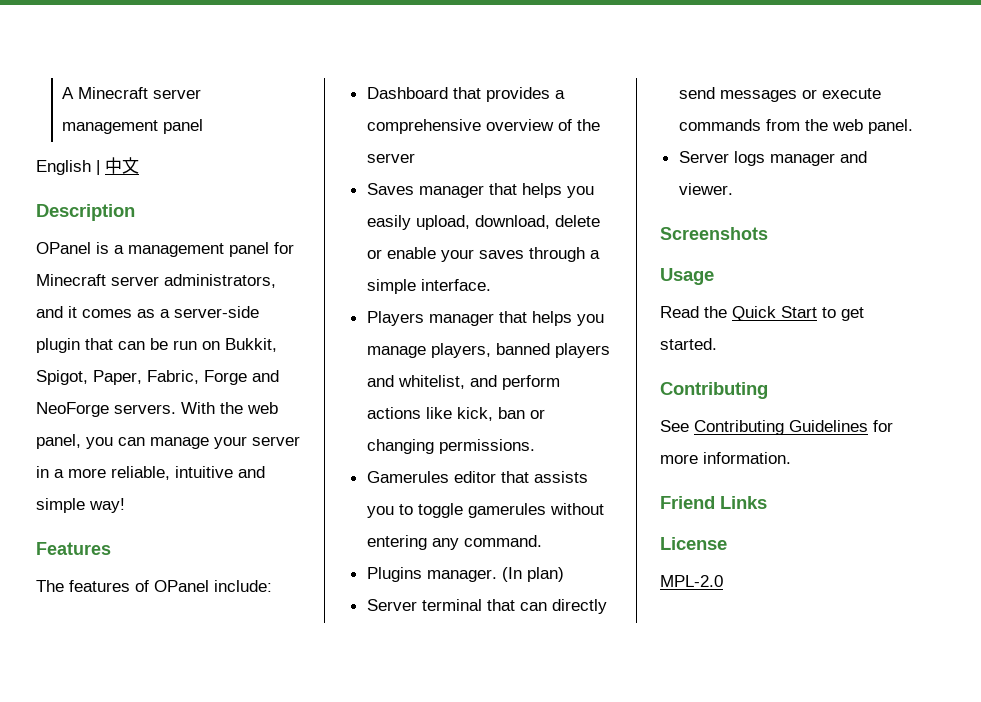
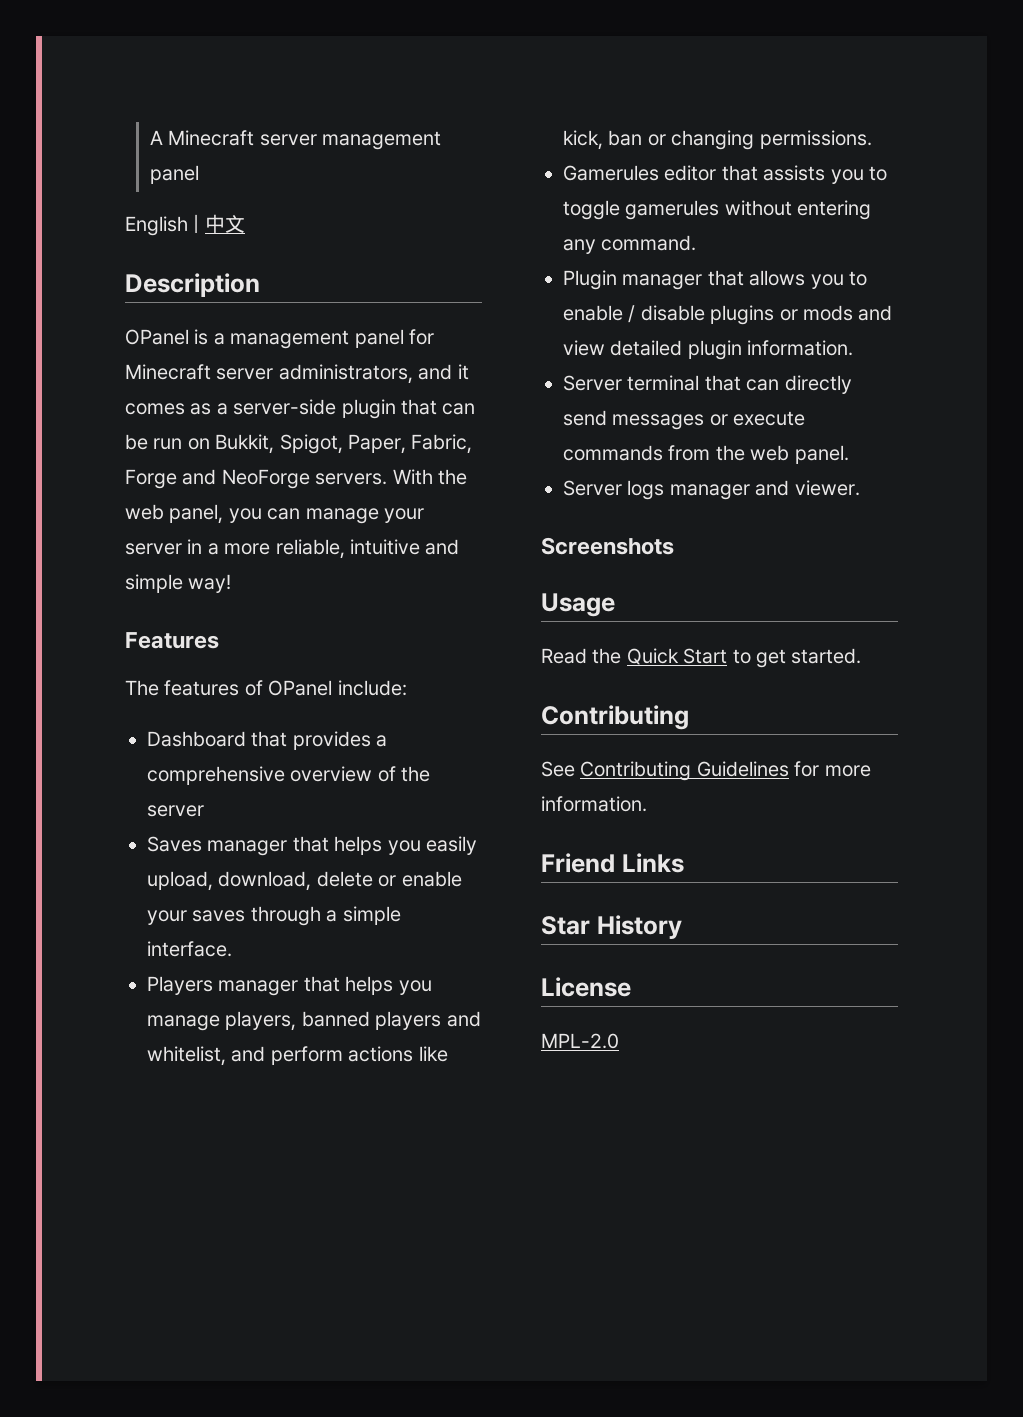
- Plugins manager. (In plan)
+ Plugin manager that allows you to enable / disable plugins or mods and view detailed plugin information.
+ Star History

